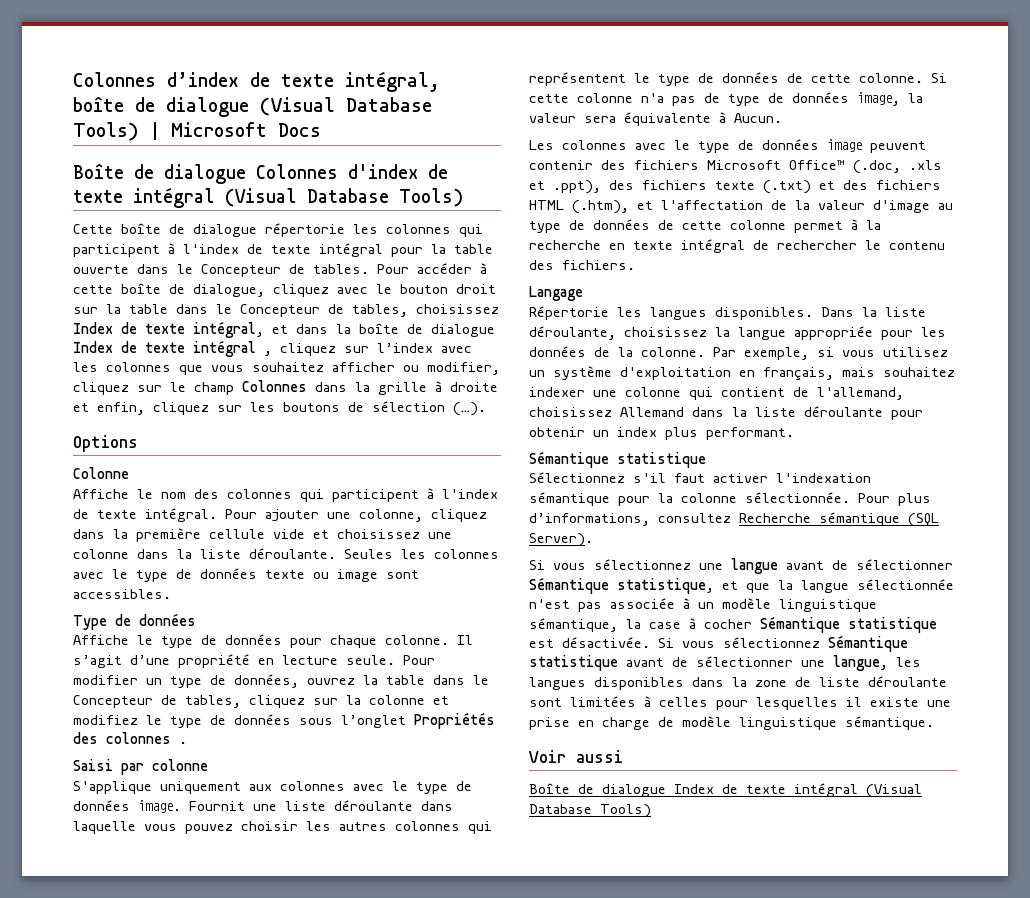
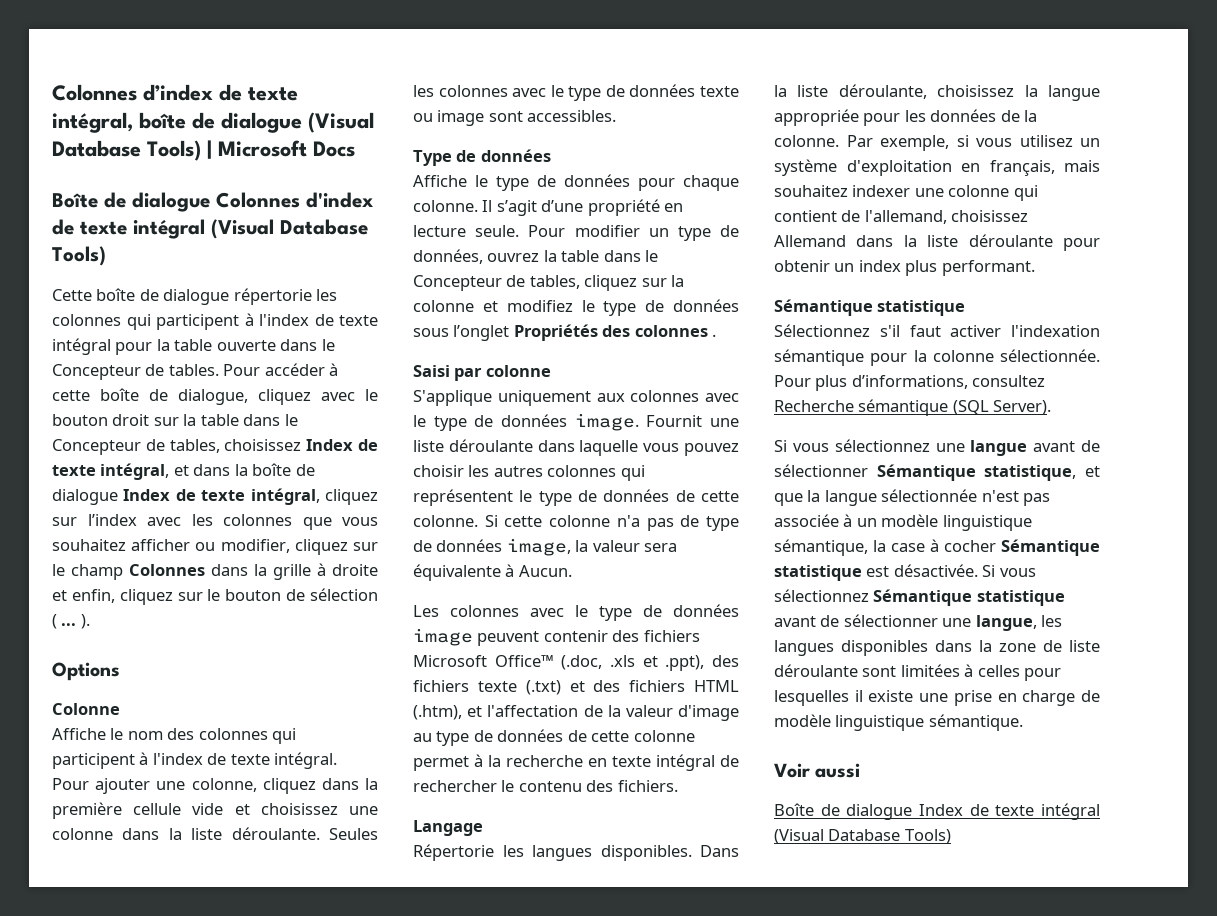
- Pour accéder à cette boîte de dialogue, cliquez avec le bouton droit sur la table dans le Concepteur de tables, choisissez Index de texte intégral, et dans la boîte de dialogue Index de texte intégral , cliquez sur l’index avec les colonnes que vous souhaitez afficher ou modifier, cliquez sur le champ Colonnes dans la grille à droite et enfin, cliquez sur les boutons de sélection (…).
+ Pour accéder à cette boîte de dialogue, cliquez avec le bouton droit sur la table dans le Concepteur de tables, choisissez Index de texte intégral, et dans la boîte de dialogue Index de texte intégral, cliquez sur l’index avec les colonnes que vous souhaitez afficher ou modifier, cliquez sur le champ Colonnes dans la grille à droite et enfin, cliquez sur le bouton de sélection ( ... ).

